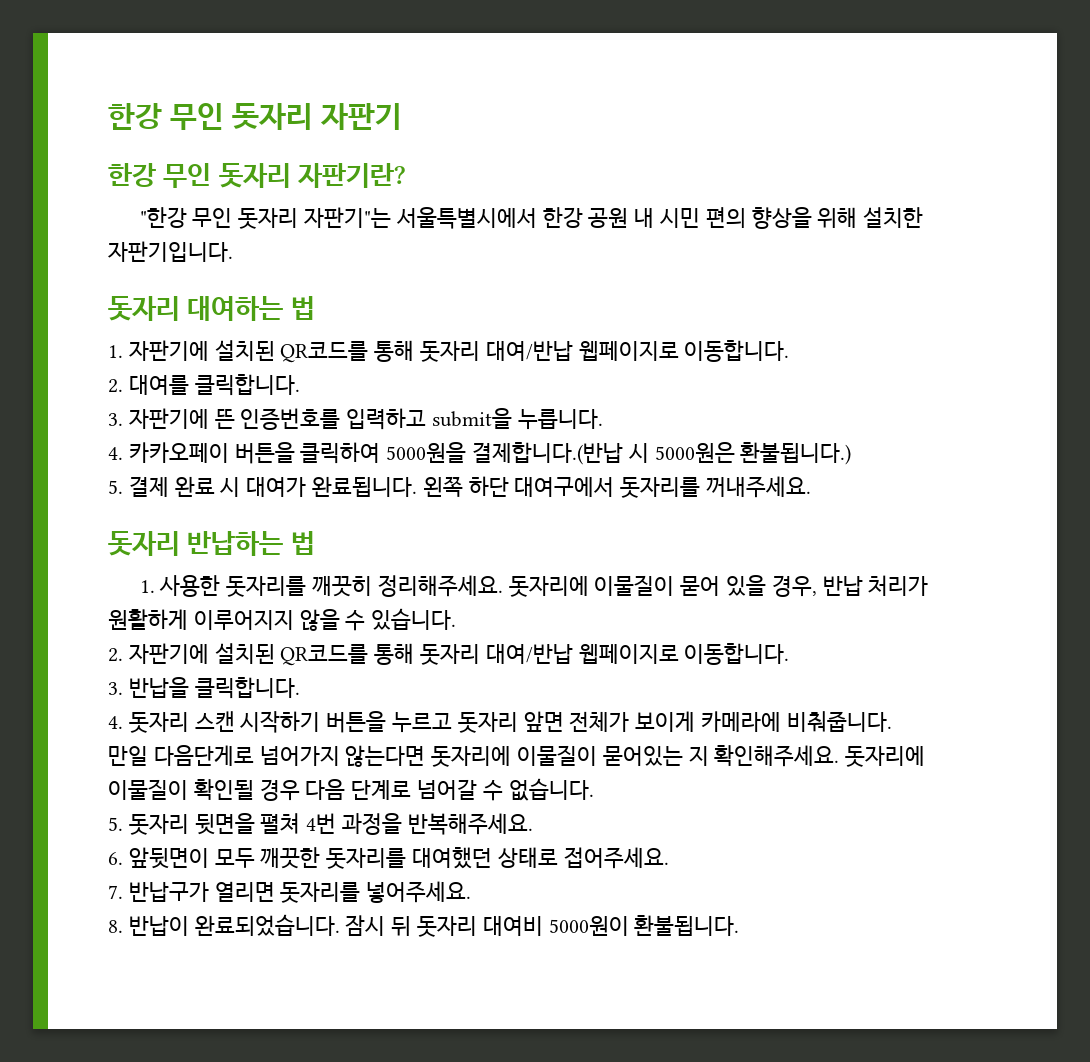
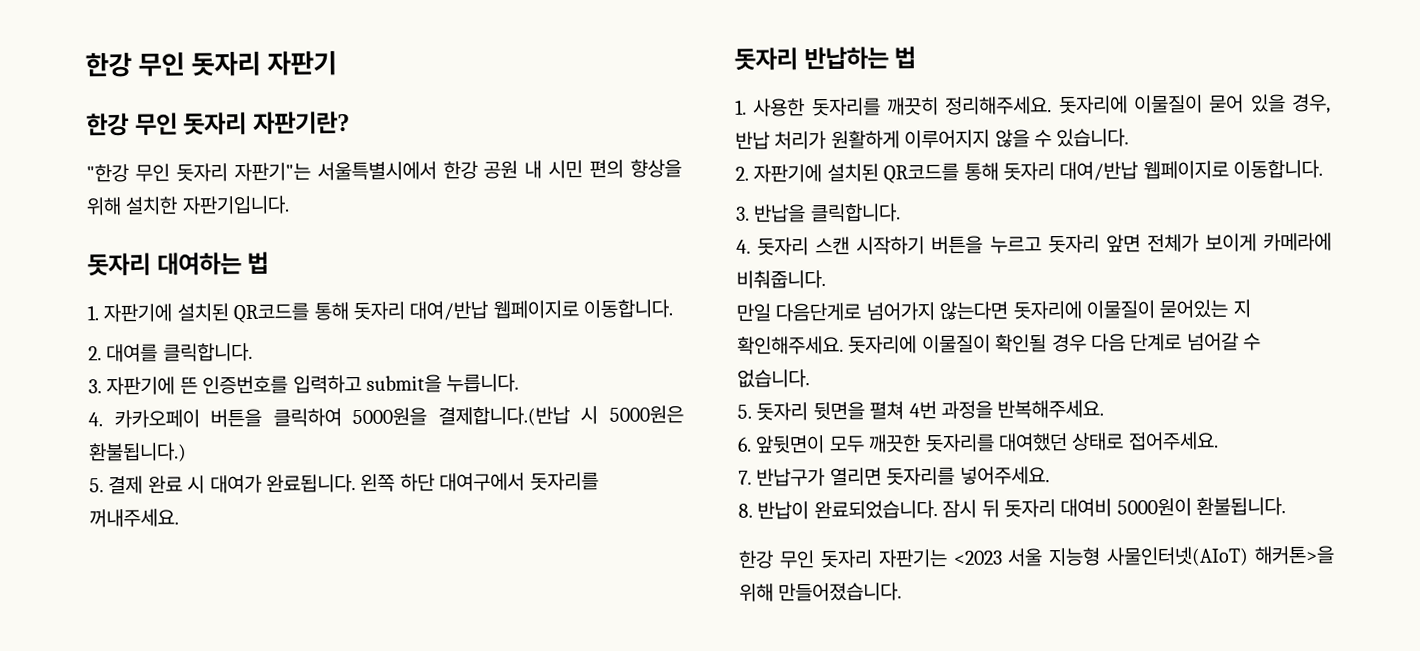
+ 한강 무인 돗자리 자판기는 <2023 서울 지능형 사물인터넷(AIoT) 해커톤>을 위해 만들어졌습니다.

